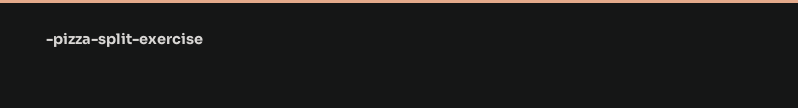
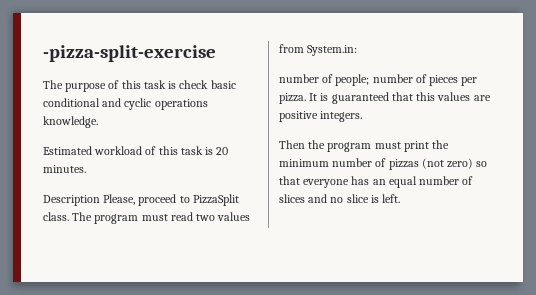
+ The purpose of this task is check basic conditional and cyclic operations knowledge.
+ Estimated workload of this task is 20 minutes.
+ Description Please, proceed to PizzaSplit class. The program must read two values from System.in:
+ number of people; number of pieces per pizza. It is guaranteed that this values are positive integers.
+ Then the program must print the minimum number of pizzas (not zero) so that everyone has an equal number of slices and no slice is left.

